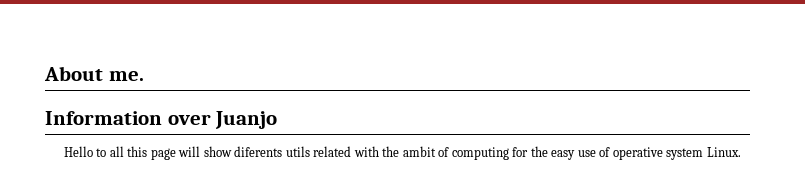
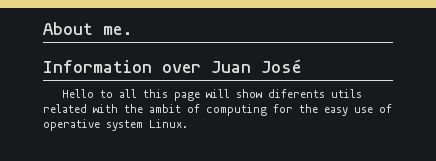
- Information over Juanjo
+ Information over Juan José

